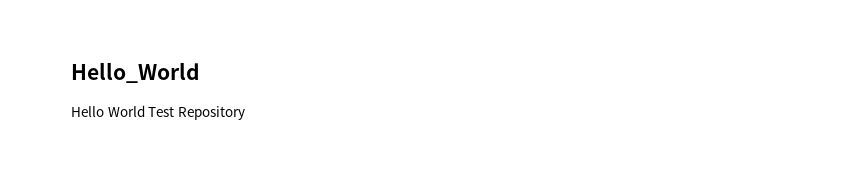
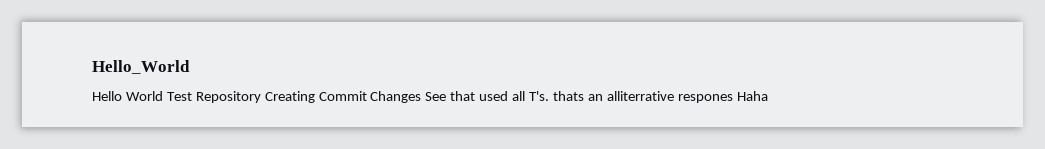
- Hello World Test Repository
+ Hello World Test Repository Creating Commit Changes See that used all T's. thats an alliterrative respones Haha

